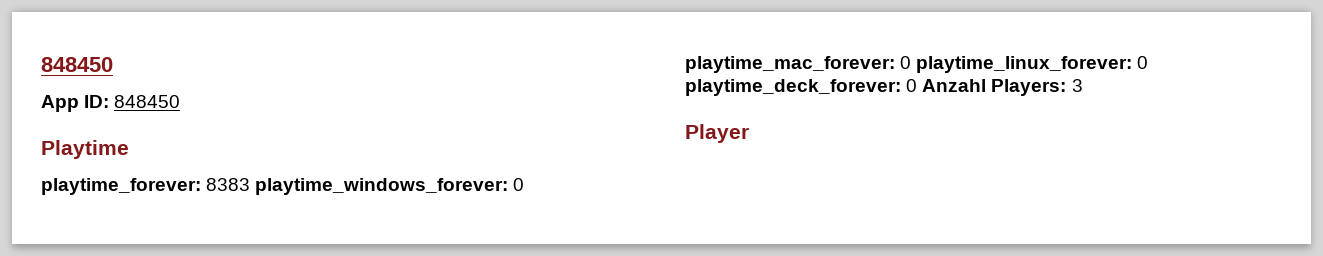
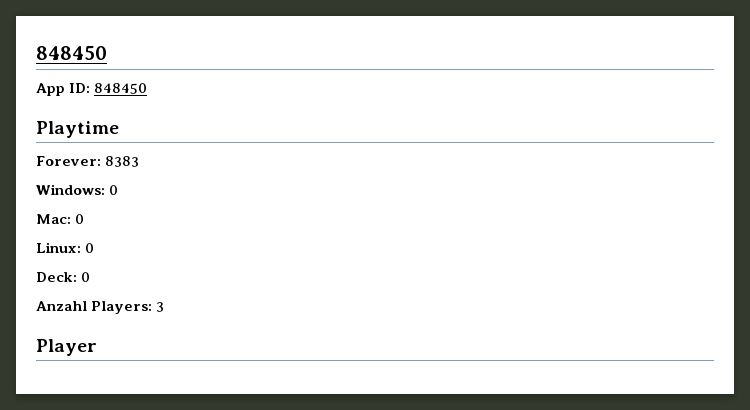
- playtime_forever: 8383 playtime_windows_forever: 0 playtime_mac_forever: 0 playtime_linux_forever: 0 playtime_deck_forever: 0 Anzahl Players: 3
+ Forever: 8383
+ Windows: 0
+ Mac: 0
+ Linux: 0
+ Deck: 0
+ Anzahl Players: 3

